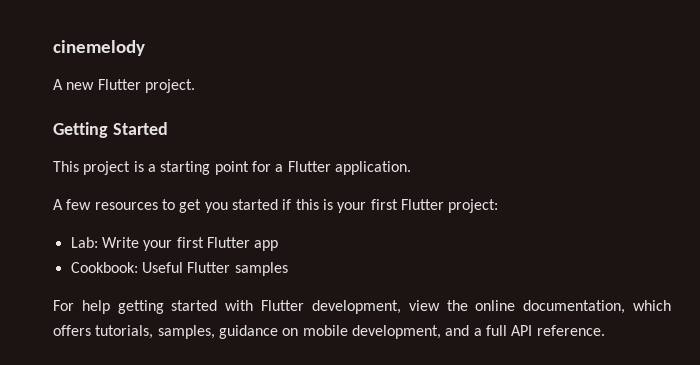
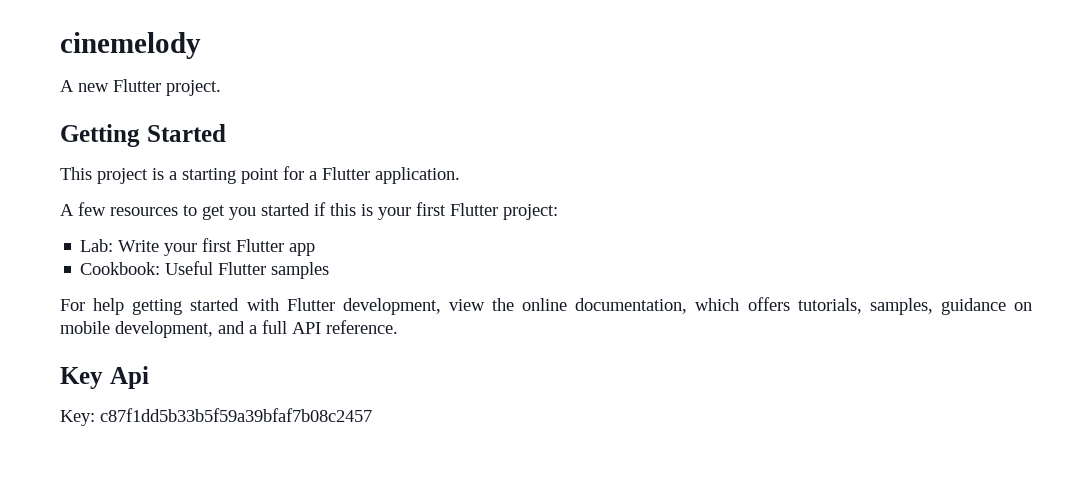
+ Key Api
+ Key: c87f1dd5b33b5f59a39bfaf7b08c2457

